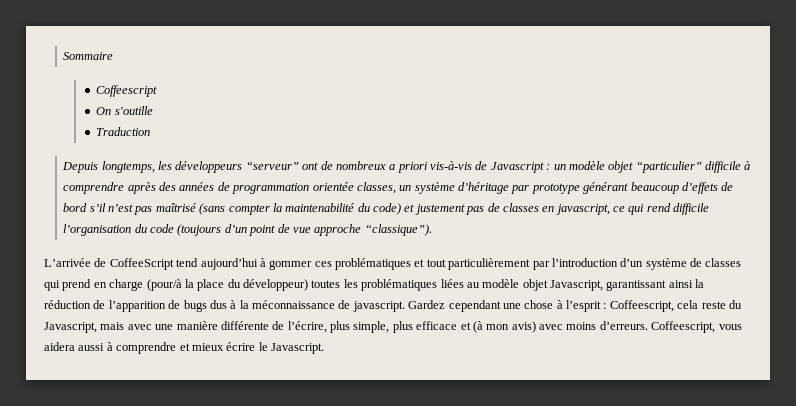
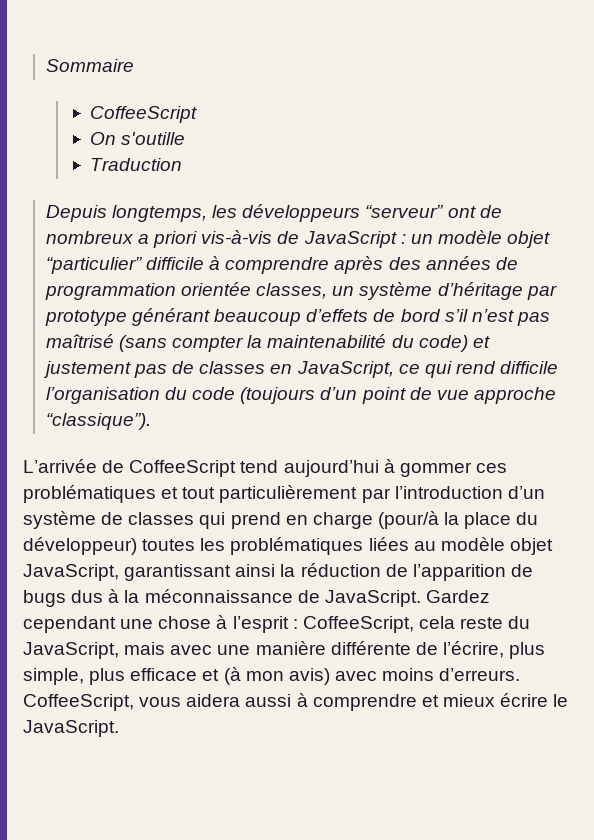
  Sommaire
- Coffeescript
+ CoffeeScript
- Depuis longtemps, les développeurs “serveur” ont de nombreux a priori vis-à-vis de Javascript :
+ Depuis longtemps, les développeurs “serveur” ont de nombreux a priori vis-à-vis de JavaScript :
- un modèle objet “particulier” difficile à comprendre après des années de programmation orientée classes, un système d’héritage par prototype générant beaucoup d’effets de bord s’il n’est pas maîtrisé (sans compter la maintenabilité du code) et justement pas de classes en javascript, ce qui rend difficile l’organisation du code (toujours d’un point de vue approche “classique”).
+ un modèle objet “particulier” difficile à comprendre après des années de programmation orientée classes, un système d’héritage par prototype générant beaucoup d’effets de bord s’il n’est pas maîtrisé (sans compter la maintenabilité du code) et justement pas de classes en JavaScript, ce qui rend difficile l’organisation du code (toujours d’un point de vue approche “classique”).
- L’arrivée de CoffeeScript tend aujourd’hui à gommer ces problématiques et tout particulièrement par l’introduction d’un système de classes qui prend en charge (pour/à la place du développeur) toutes les problématiques liées au modèle objet Javascript, garantissant ainsi la réduction de l’apparition de bugs dus à la méconnaissance de javascript.
+ L’arrivée de CoffeeScript tend aujourd’hui à gommer ces problématiques et tout particulièrement par l’introduction d’un système de classes qui prend en charge (pour/à la place du développeur) toutes les problématiques liées au modèle objet JavaScript, garantissant ainsi la réduction de l’apparition de bugs dus à la méconnaissance de JavaScript.
- Gardez cependant une chose à l’esprit : Coffeescript, cela reste du Javascript, mais avec une manière différente de l’écrire, plus simple, plus efficace et (à mon avis) avec moins d’erreurs.
+ Gardez cependant une chose à l’esprit : CoffeeScript, cela reste du JavaScript, mais avec une manière différente de l’écrire, plus simple, plus efficace et (à mon avis) avec moins d’erreurs.
- Coffeescript, vous aidera aussi à comprendre et mieux écrire le Javascript.
+ CoffeeScript, vous aidera aussi à comprendre et mieux écrire le JavaScript.

